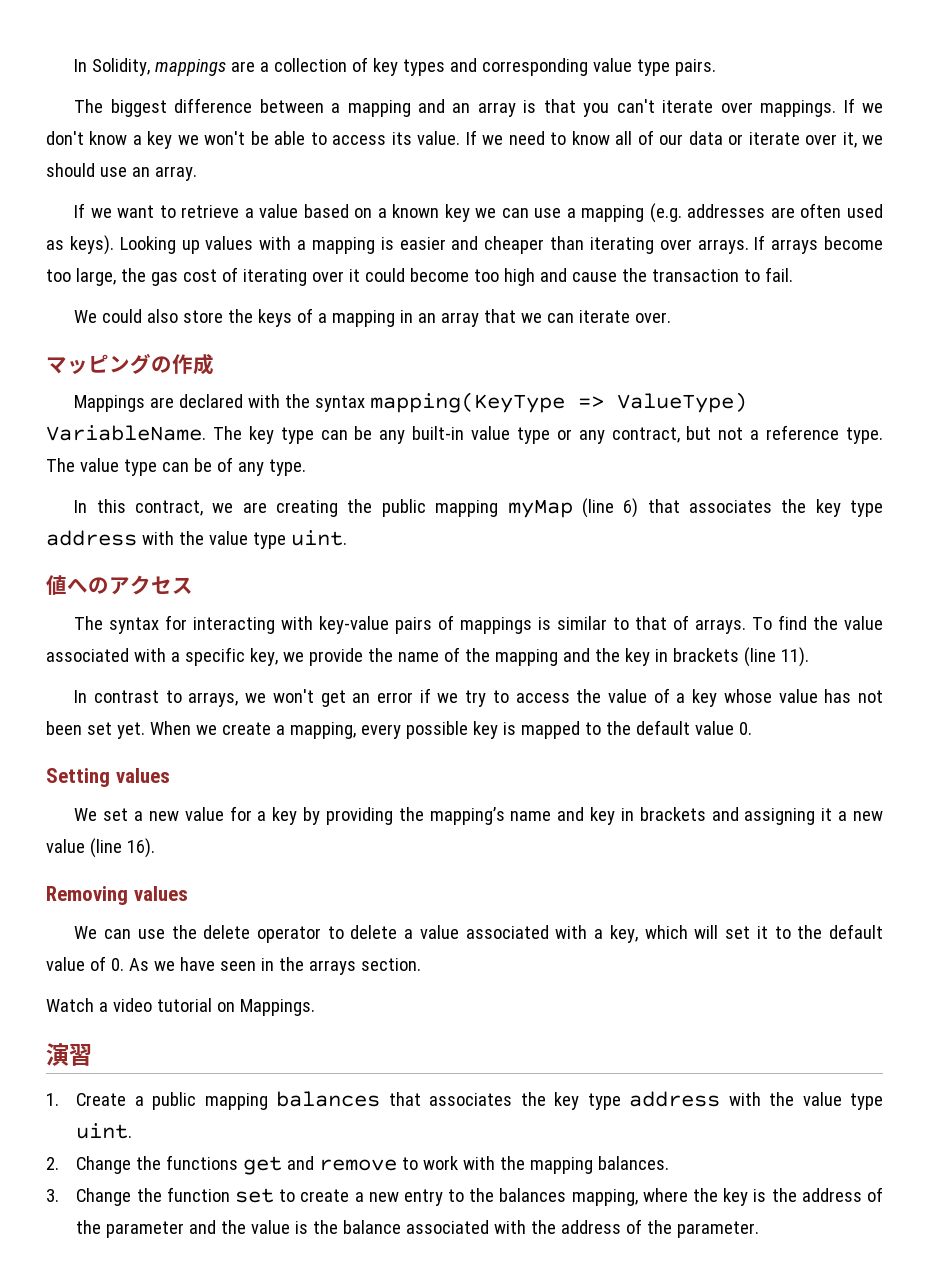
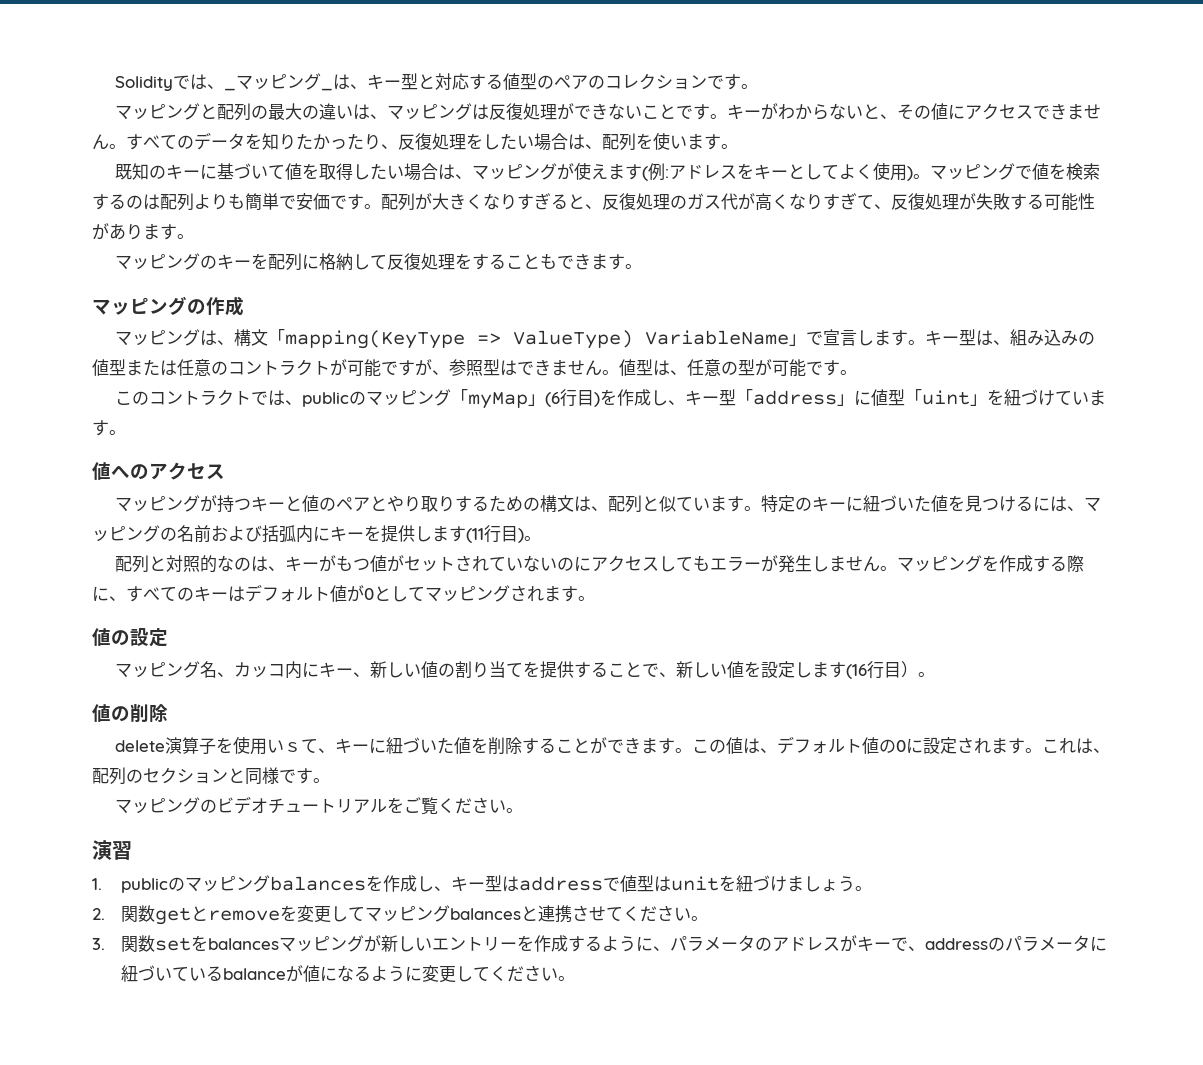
- In Solidity, mappings are a collection of key types and corresponding value type pairs.
- The biggest difference between a mapping and an array is that you can't iterate over mappings. If we don't know a key we won't be able to access its value. If we need to know all of our data or iterate over it, we should use an array.
- If we want to retrieve a value based on a known key we can use a mapping (e.g. addresses are often used as keys). Looking up values with a mapping is easier and cheaper than iterating over arrays. If arrays become too large, the gas cost of iterating over it could become too high and cause the transaction to fail.
- We could also store the keys of a mapping in an array that we can iterate over.
+ Solidityでは、_マッピング_は、キー型と対応する値型のペアのコレクションです。
+ マッピングと配列の最大の違いは、マッピングは反復処理ができないことです。キーがわからないと、その値にアクセスできません。すべてのデータを知りたかったり、反復処理をしたい場合は、配列を使います。
+ 既知のキーに基づいて値を取得したい場合は、マッピングが使えます(例:アドレスをキーとしてよく使用)。マッピングで値を検索するのは配列よりも簡単で安価です。配列が大きくなりすぎると、反復処理のガス代が高くなりすぎて、反復処理が失敗する可能性があります。
+ マッピングのキーを配列に格納して反復処理をすることもできます。
  マッピングの作成
- Mappings are declared with the syntax mapping(KeyType => ValueType) VariableName. The key type can be any built-in value type or any contract, but not a reference type. The value type can be of any type.
- In this contract, we are creating the public mapping myMap (line 6) that associates the key type address with the value type uint.
+ マッピングは、構文「mapping(KeyType => ValueType) VariableName」で宣言します。キー型は、組み込みの値型または任意のコントラクトが可能ですが、参照型はできません。値型は、任意の型が可能です。
+ このコントラクトでは、publicのマッピング「myMap」(6行目)を作成し、キー型「address」に値型「uint」を紐づけています。
  値へのアクセス
- The syntax for interacting with key-value pairs of mappings is similar to that of arrays. To find the value associated with a specific key, we provide the name of the mapping and the key in brackets (line 11).
- In contrast to arrays, we won't get an error if we try to access the value of a key whose value has not been set yet. When we create a mapping, every possible key is mapped to the default value 0.
- Setting values
- We set a new value for a key by providing the mapping’s name and key in brackets and assigning it a new value (line 16).
- Removing values
- We can use the delete operator to delete a value associated with a key, which will set it to the default value of 0. As we have seen in the arrays section.
- Watch a video tutorial on Mappings.
+ マッピングが持つキーと値のペアとやり取りするための構文は、配列と似ています。特定のキーに紐づいた値を見つけるには、マッピングの名前および括弧内にキーを提供します(11行目)。
+ 配列と対照的なのは、キーがもつ値がセットされていないのにアクセスしてもエラーが発生しません。マッピングを作成する際に、すべてのキーはデフォルト値が0としてマッピングされます。
+ 値の設定
+ マッピング名、カッコ内にキー、新しい値の割り当てを提供することで、新しい値を設定します(16行目）。
+ 値の削除
+ delete演算子を使用いｓて、キーに紐づいた値を削除することができます。この値は、デフォルト値の0に設定されます。これは、配列のセクションと同様です。
+ マッピングのビデオチュートリアルをご覧ください。
  演習
- 1. Create a public mapping balances that associates the key type address with the value type uint.
- 2. Change the functions get and remove to work with the mapping balances.
- 3. Change the function set to create a new entry to the balances mapping, where the key is the address of the parameter and the value is the balance associated with the address of the parameter.
+ 1. publicのマッピングbalancesを作成し、キー型はaddressで値型はunitを紐づけましょう。
+ 2.関数getとremoveを変更してマッピングbalancesと連携させてください。
+ 3.関数setをbalancesマッピングが新しいエントリーを作成するように、パラメータのアドレスがキーで、addressのパラメータに紐づいているbalanceが値になるように変更してください。

